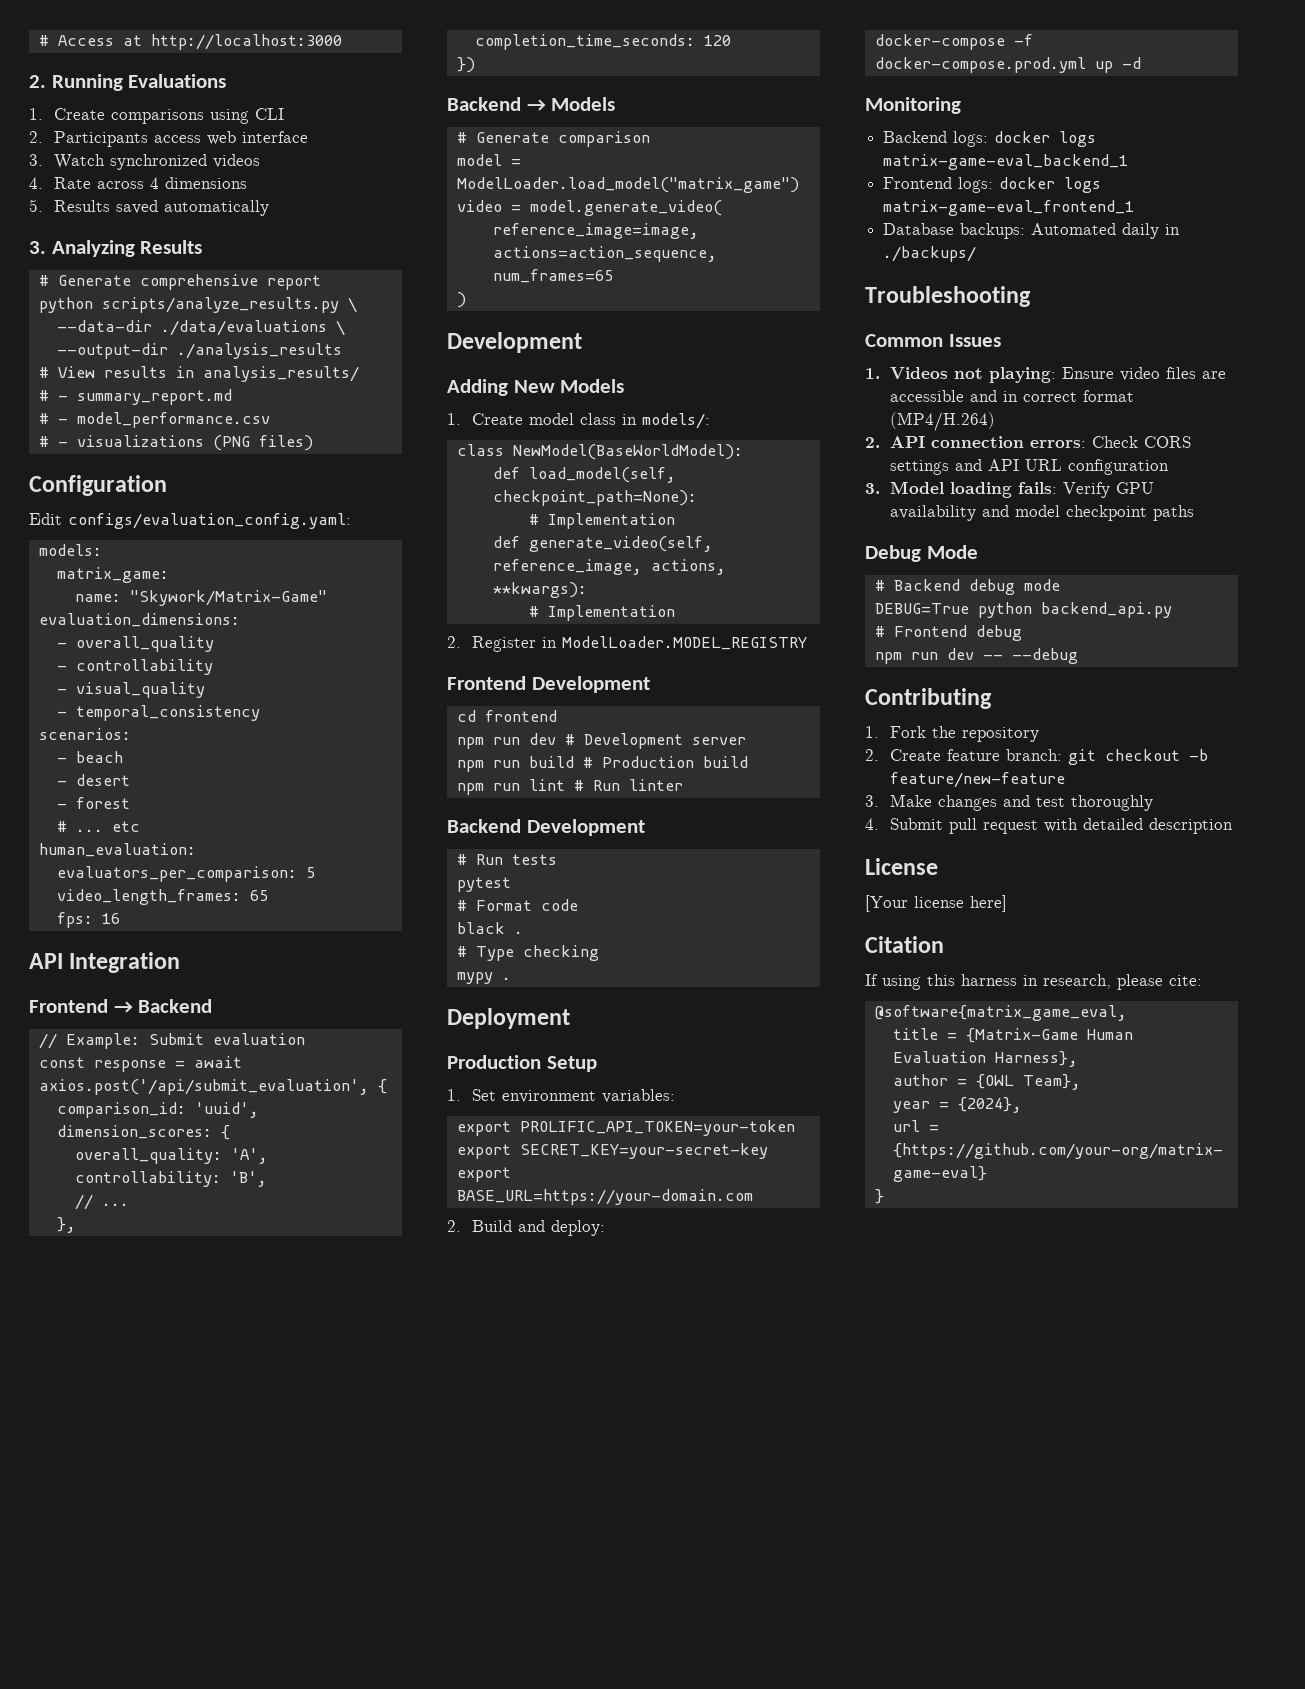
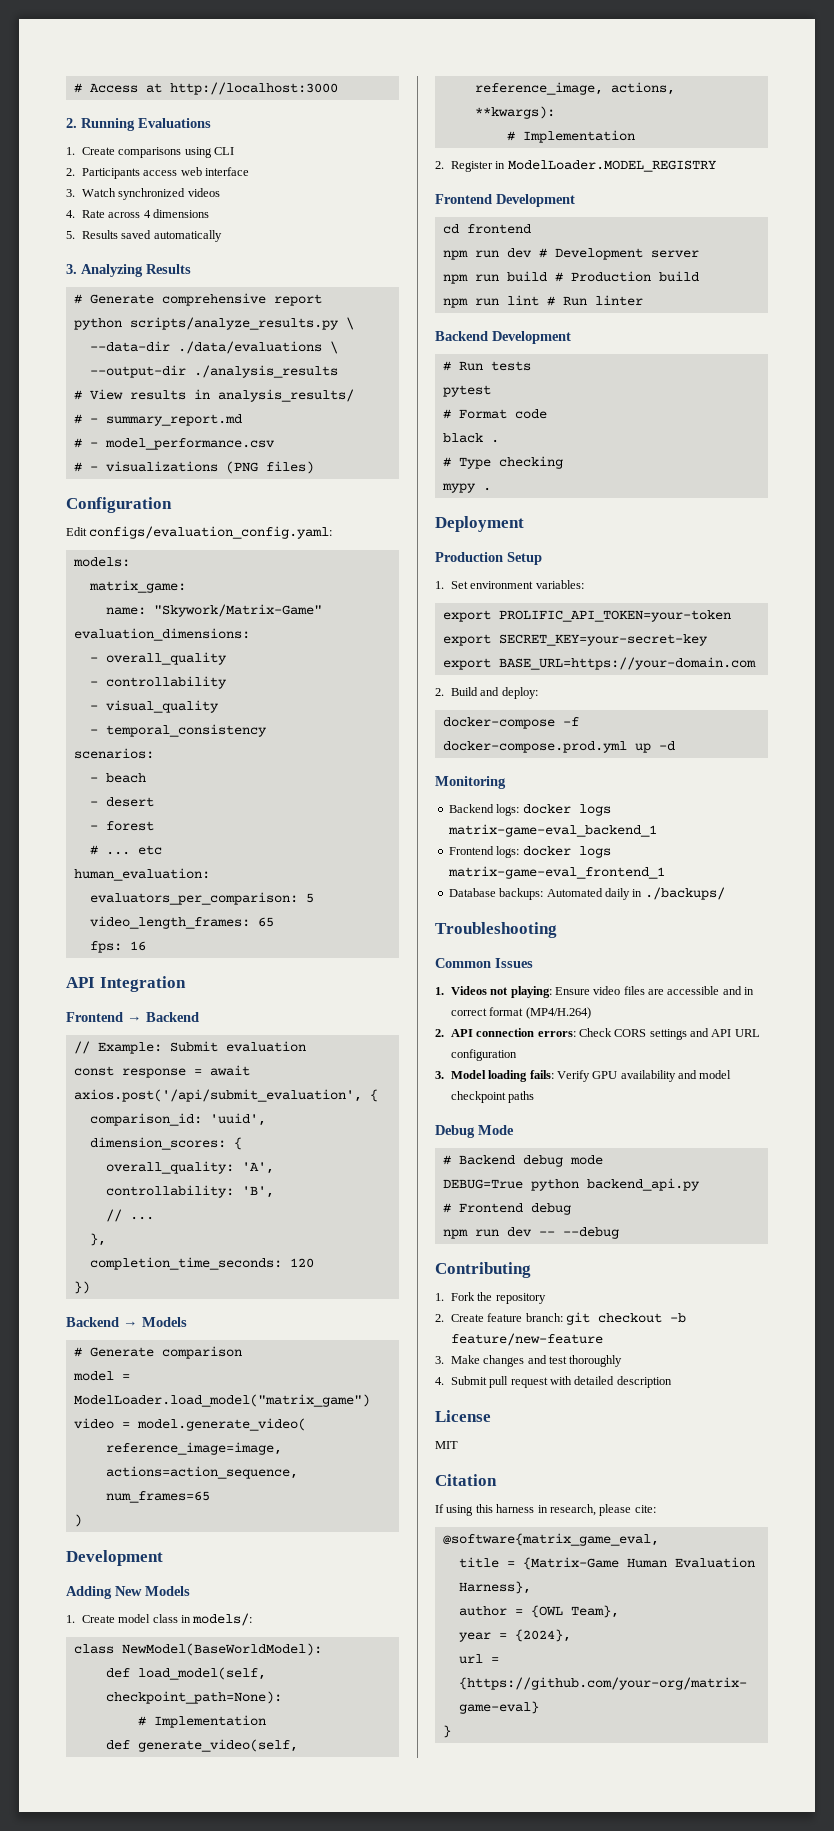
- [Your license here]
+ MIT

